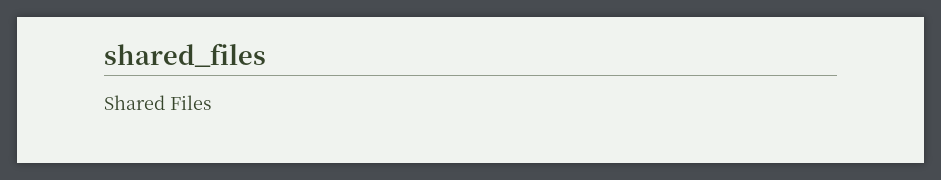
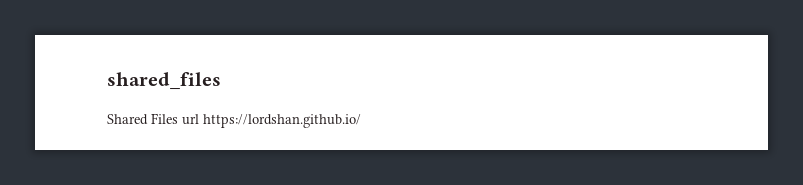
- Shared Files
+ Shared Files url https://lordshan.github.io/

